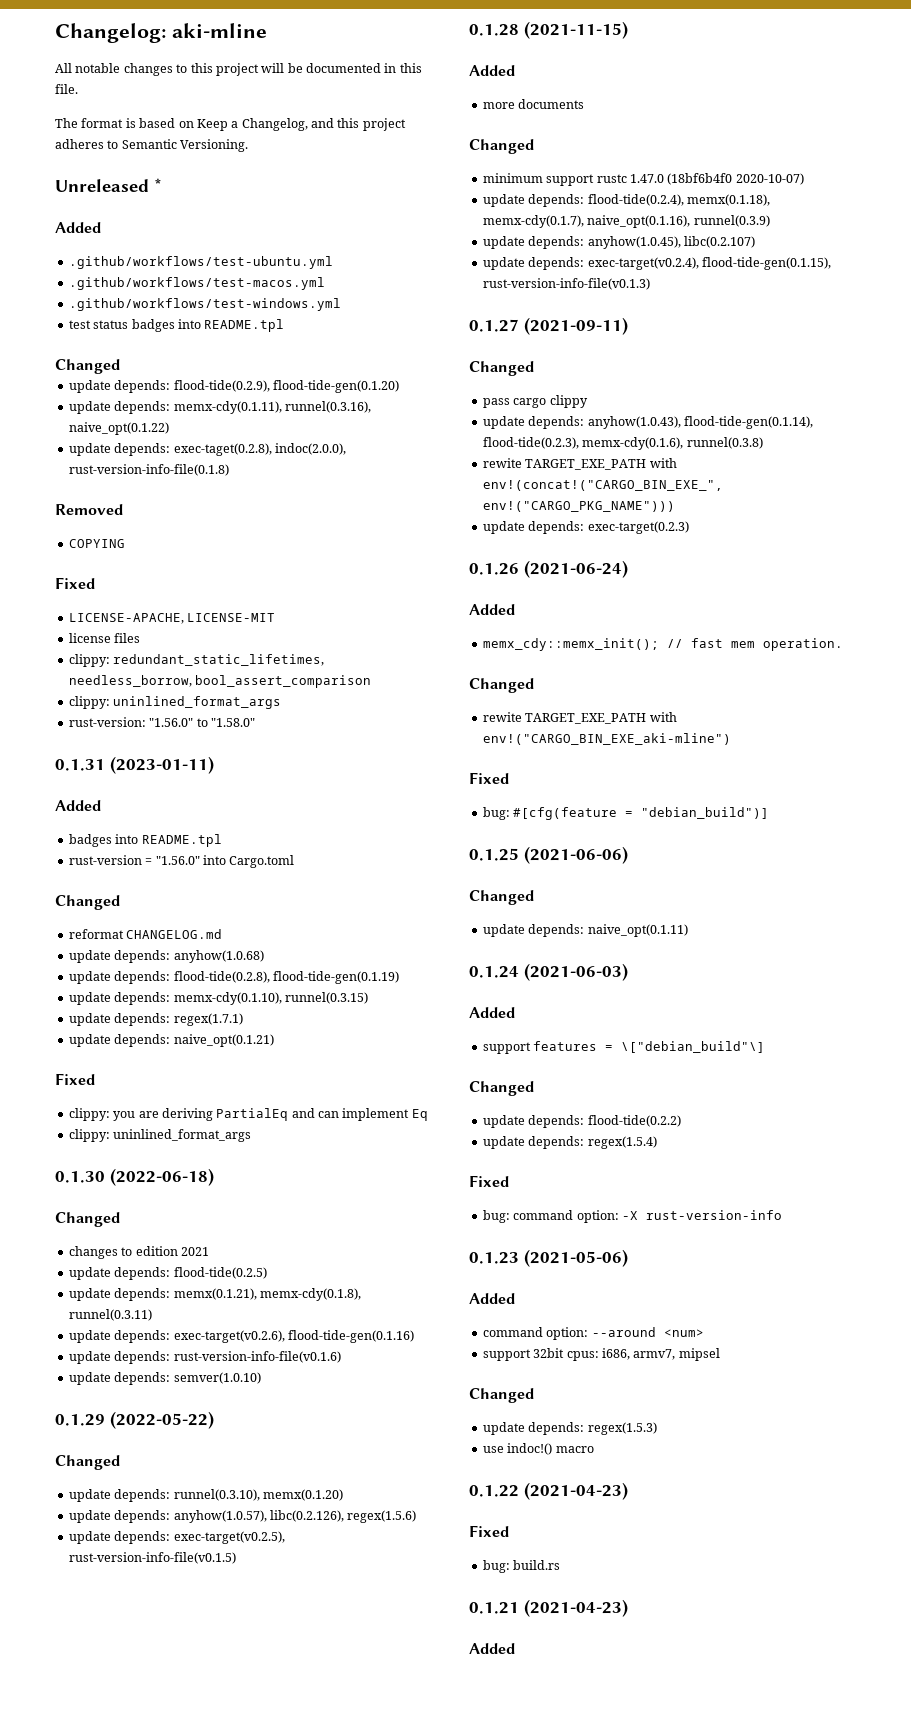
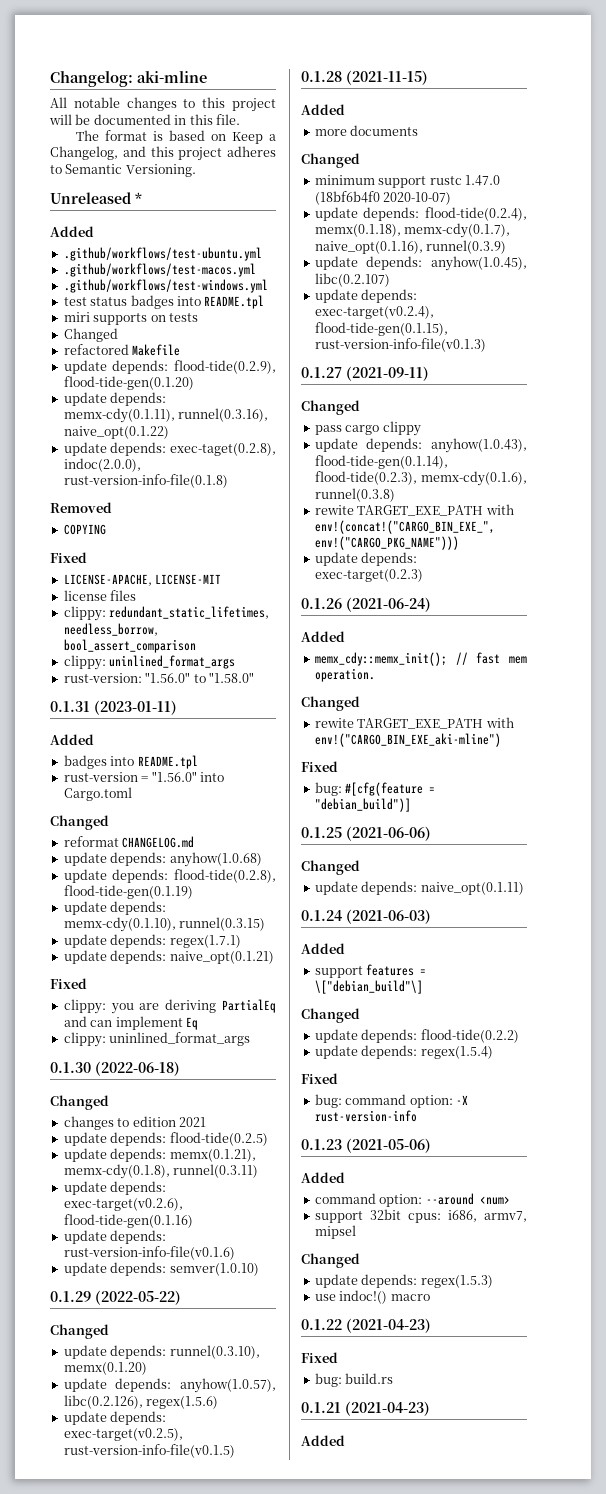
  test status badges into README.tpl
+ miri supports on tests
  Changed
+ refactored Makefile

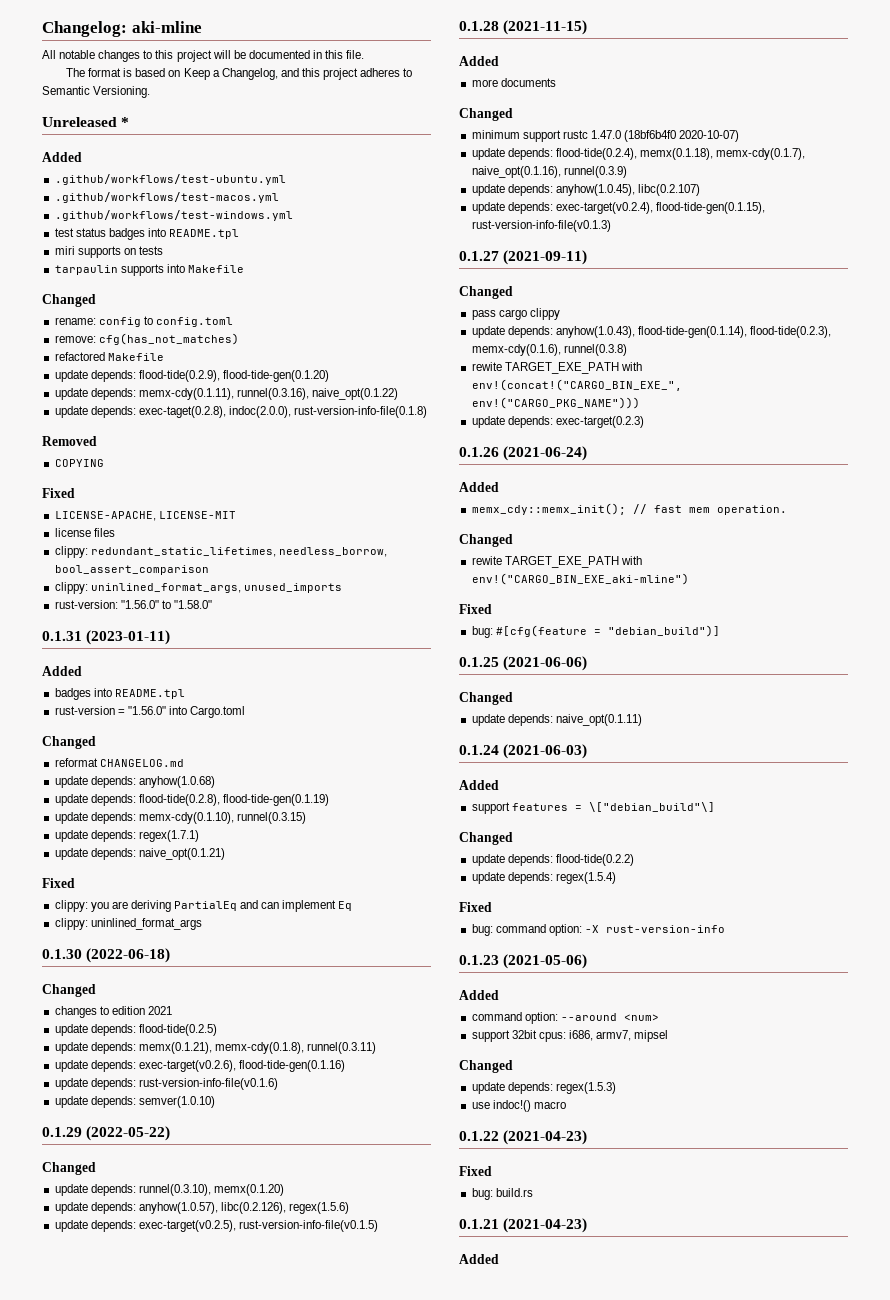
  miri supports on tests
+ tarpaulin supports into Makefile
  Changed
+ rename: config to config.toml
+ remove: cfg(has_not_matches)
  clippy: redundant_static_lifetimes, needless_borrow, bool_assert_comparison
- clippy: uninlined_format_args
+ clippy: uninlined_format_args, unused_imports

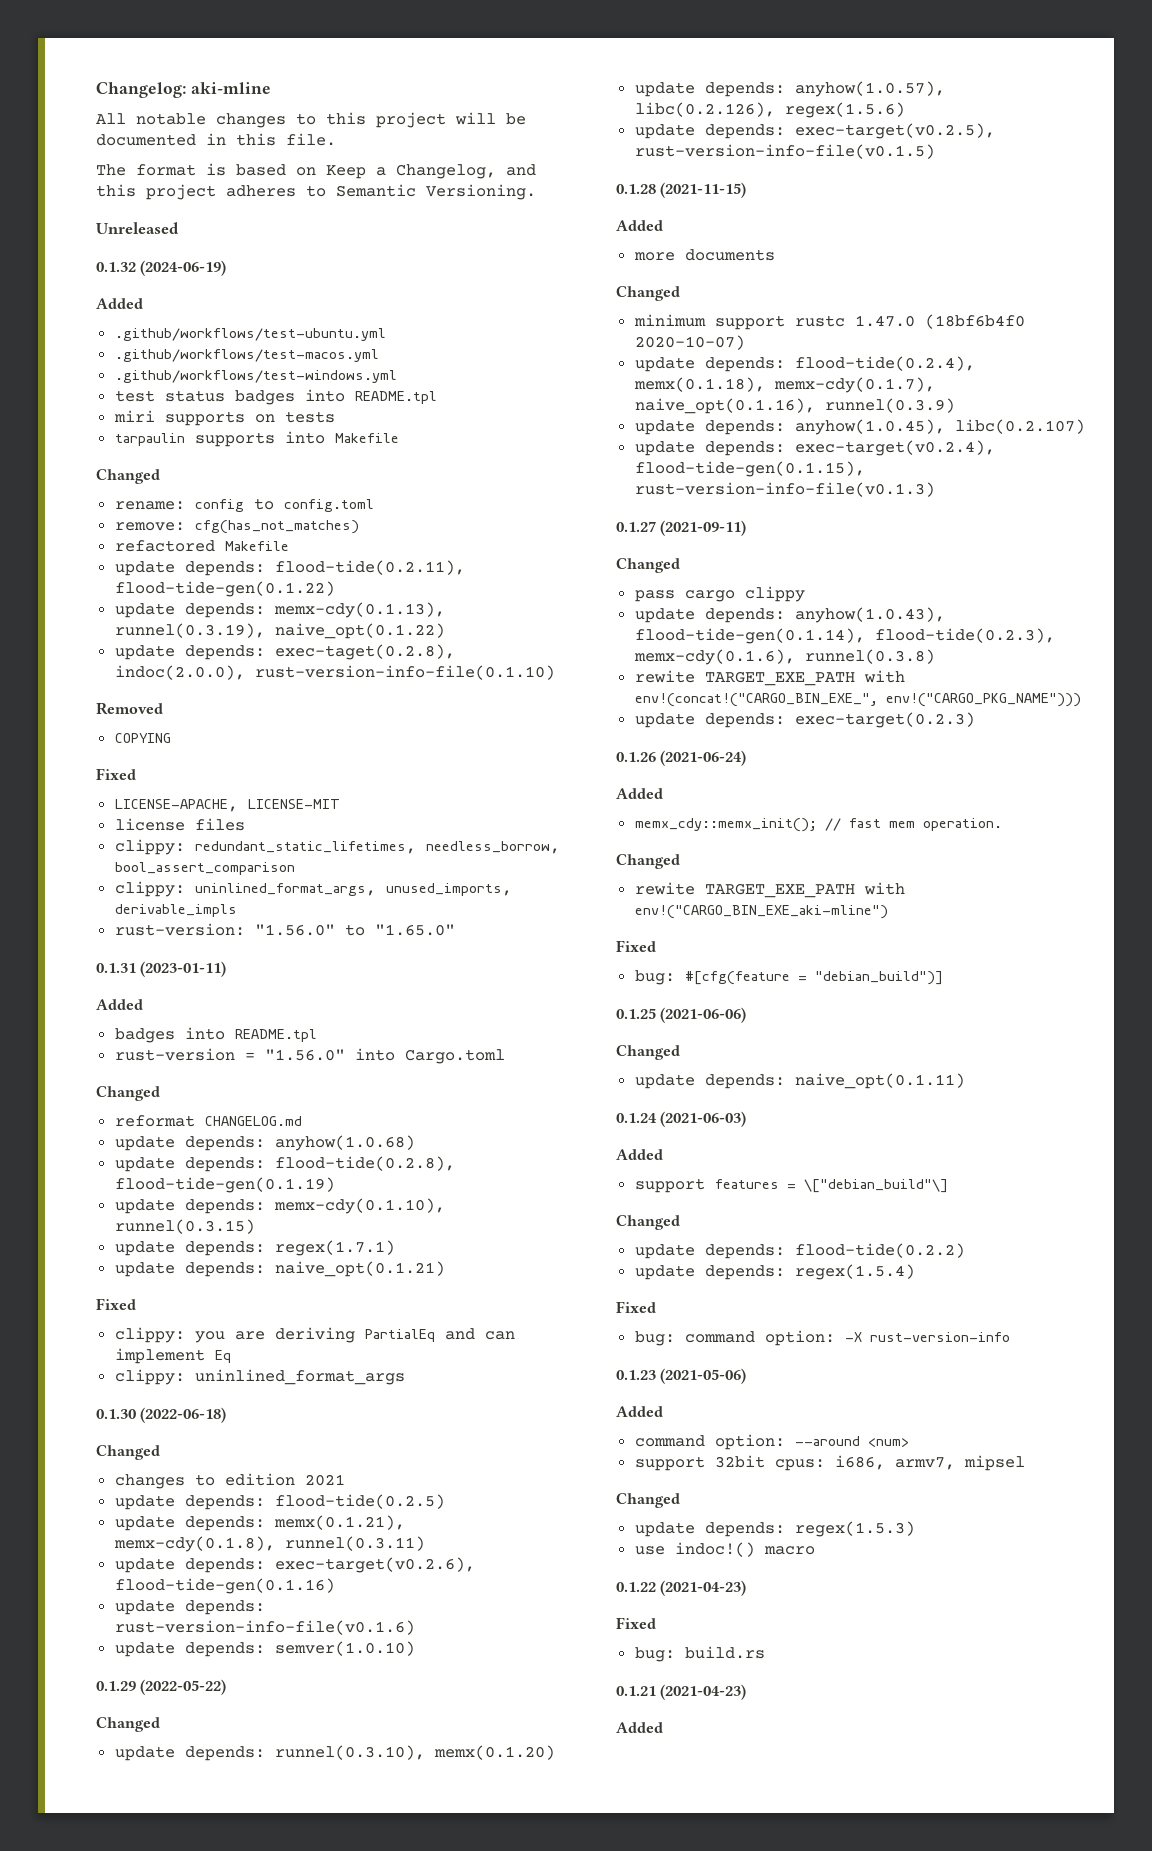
- Unreleased *
+ Unreleased
+ 0.1.32 (2024-06-19)
- update depends: flood-tide(0.2.9), flood-tide-gen(0.1.20)
- update depends: memx-cdy(0.1.11), runnel(0.3.16), naive_opt(0.1.22)
+ update depends: flood-tide(0.2.11), flood-tide-gen(0.1.22)
+ update depends: memx-cdy(0.1.13), runnel(0.3.19), naive_opt(0.1.22)
- update depends: exec-taget(0.2.8), indoc(2.0.0), rust-version-info-file(0.1.8)
+ update depends: exec-taget(0.2.8), indoc(2.0.0), rust-version-info-file(0.1.10)
- clippy: uninlined_format_args, unused_imports
+ clippy: uninlined_format_args, unused_imports, derivable_impls
- rust-version: "1.56.0" to "1.58.0"
+ rust-version: "1.56.0" to "1.65.0"

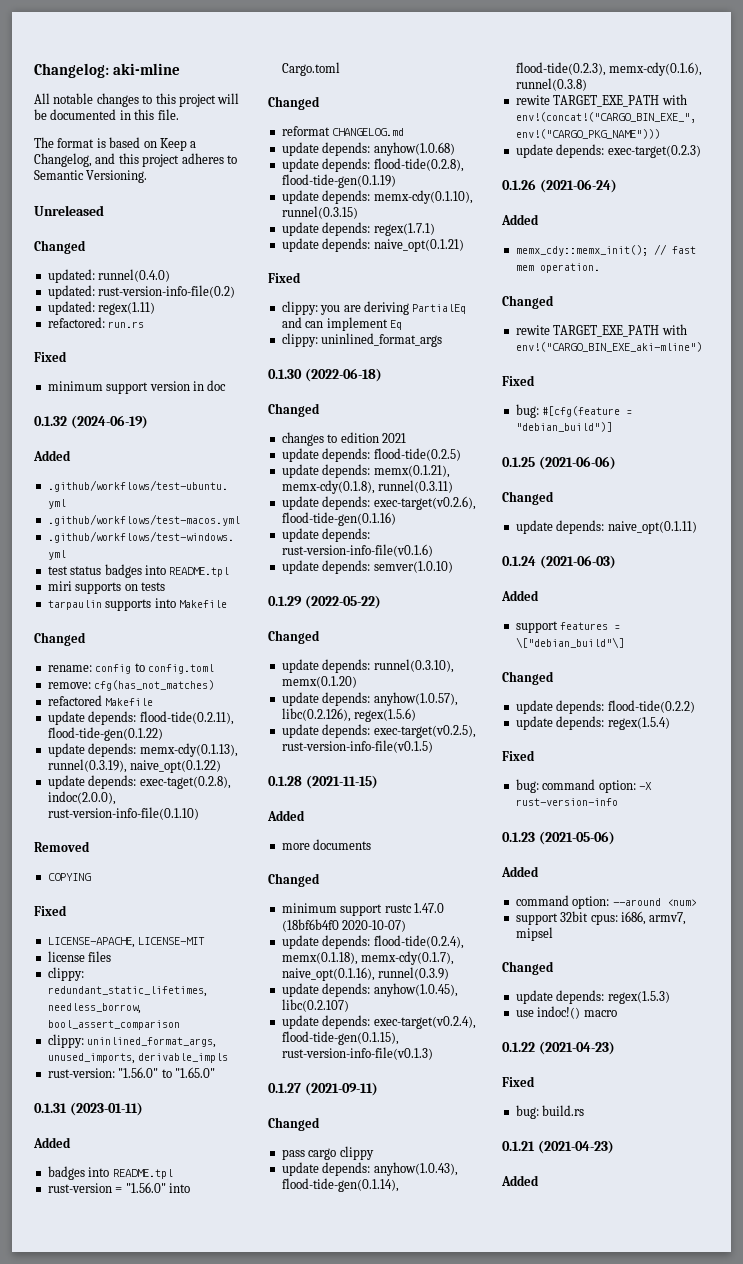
  Unreleased
+ Changed
+ updated: runnel(0.4.0)
+ updated: rust-version-info-file(0.2)
+ updated: regex(1.11)
+ refactored: run.rs
+ Fixed
+ minimum support version in doc

